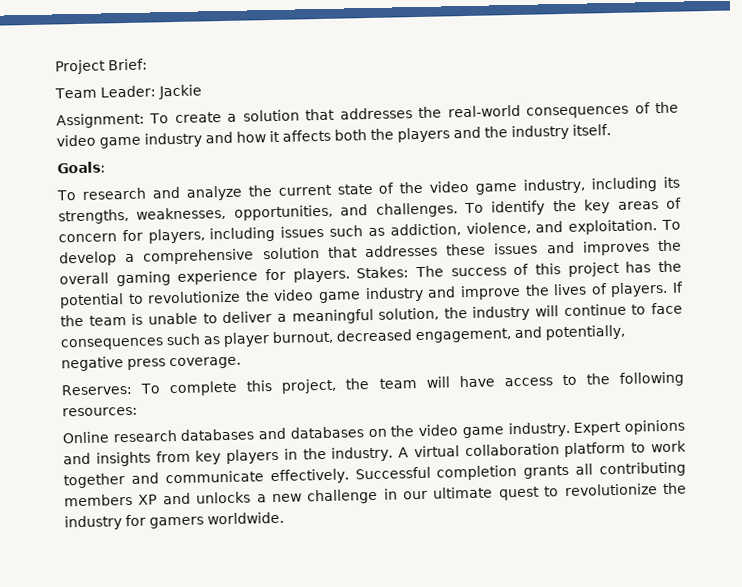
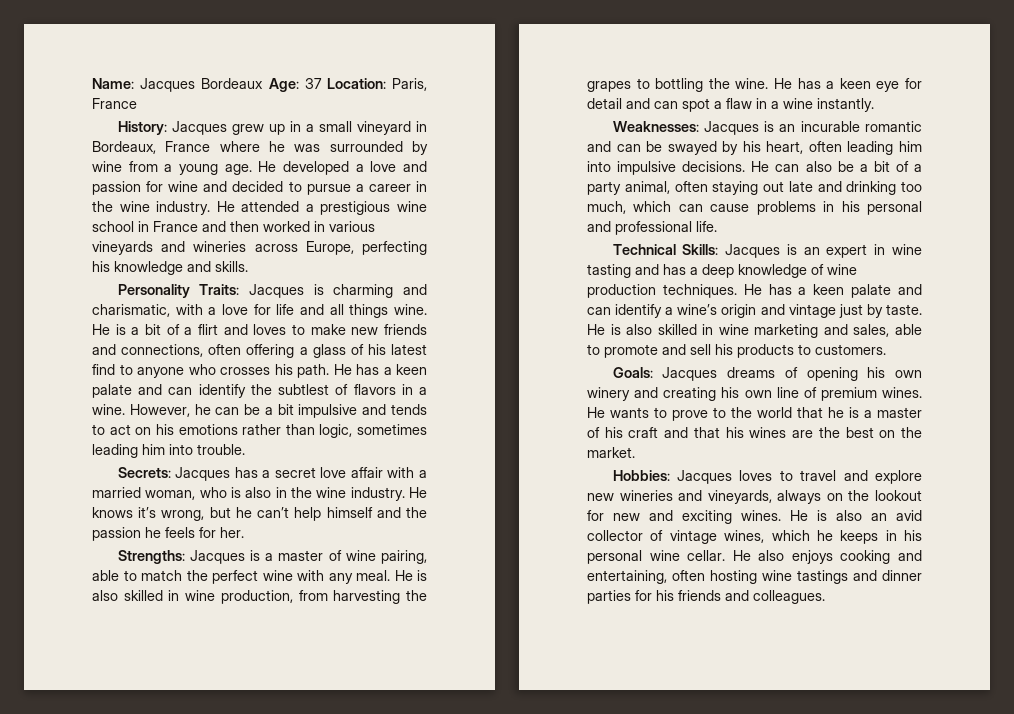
- Project Brief:
- Team Leader: Jackie
- Assignment: To create a solution that addresses the real-world consequences of the video game industry and how it affects both the players and the industry itself.
- Goals:
- To research and analyze the current state of the video game industry, including its strengths, weaknesses, opportunities, and challenges. To identify the key areas of concern for players, including issues such as addiction, violence, and exploitation. To develop a comprehensive solution that addresses these issues and improves the overall gaming experience for players. Stakes: The success of this project has the potential to revolutionize the video game industry and improve the lives of players. If the team is unable to deliver a meaningful solution, the industry will continue to face consequences such as player burnout, decreased engagement, and potentially, negative press coverage.
- Reserves: To complete this project, the team will have access to the following resources:
- Online research databases and databases on the video game industry. Expert opinions and insights from key players in the industry. A virtual collaboration platform to work together and communicate effectively. Successful completion grants all contributing members XP and unlocks a new challenge in our ultimate quest to revolutionize the industry for gamers worldwide.
+ Name: Jacques Bordeaux Age: 37 Location: Paris, France
+ History: Jacques grew up in a small vineyard in Bordeaux, France where he was surrounded by wine from a young age. He developed a love and passion for wine and decided to pursue a career in the wine industry. He attended a prestigious wine school in France and then worked in various vineyards and wineries across Europe, perfecting his knowledge and skills.
+ Personality Traits: Jacques is charming and charismatic, with a love for life and all things wine. He is a bit of a flirt and loves to make new friends and connections, often offering a glass of his latest find to anyone who crosses his path. He has a keen palate and can identify the subtlest of flavors in a wine. However, he can be a bit impulsive and tends to act on his emotions rather than logic, sometimes leading him into trouble.
+ Secrets: Jacques has a secret love affair with a married woman, who is also in the wine industry. He knows it’s wrong, but he can’t help himself and the passion he feels for her.
+ Strengths: Jacques is a master of wine pairing, able to match the perfect wine with any meal. He is also skilled in wine production, from harvesting the grapes to bottling the wine. He has a keen eye for detail and can spot a flaw in a wine instantly.
+ Weaknesses: Jacques is an incurable romantic and can be swayed by his heart, often leading him into impulsive decisions. He can also be a bit of a party animal, often staying out late and drinking too much, which can cause problems in his personal and professional life.
+ Technical Skills: Jacques is an expert in wine tasting and has a deep knowledge of wine production techniques. He has a keen palate and can identify a wine’s origin and vintage just by taste. He is also skilled in wine marketing and sales, able to promote and sell his products to customers.
+ Goals: Jacques dreams of opening his own winery and creating his own line of premium wines. He wants to prove to the world that he is a master of his craft and that his wines are the best on the market.
+ Hobbies: Jacques loves to travel and explore new wineries and vineyards, always on the lookout for new and exciting wines. He is also an avid collector of vintage wines, which he keeps in his personal wine cellar. He also enjoys cooking and entertaining, often hosting wine tastings and dinner parties for his friends and colleagues.

